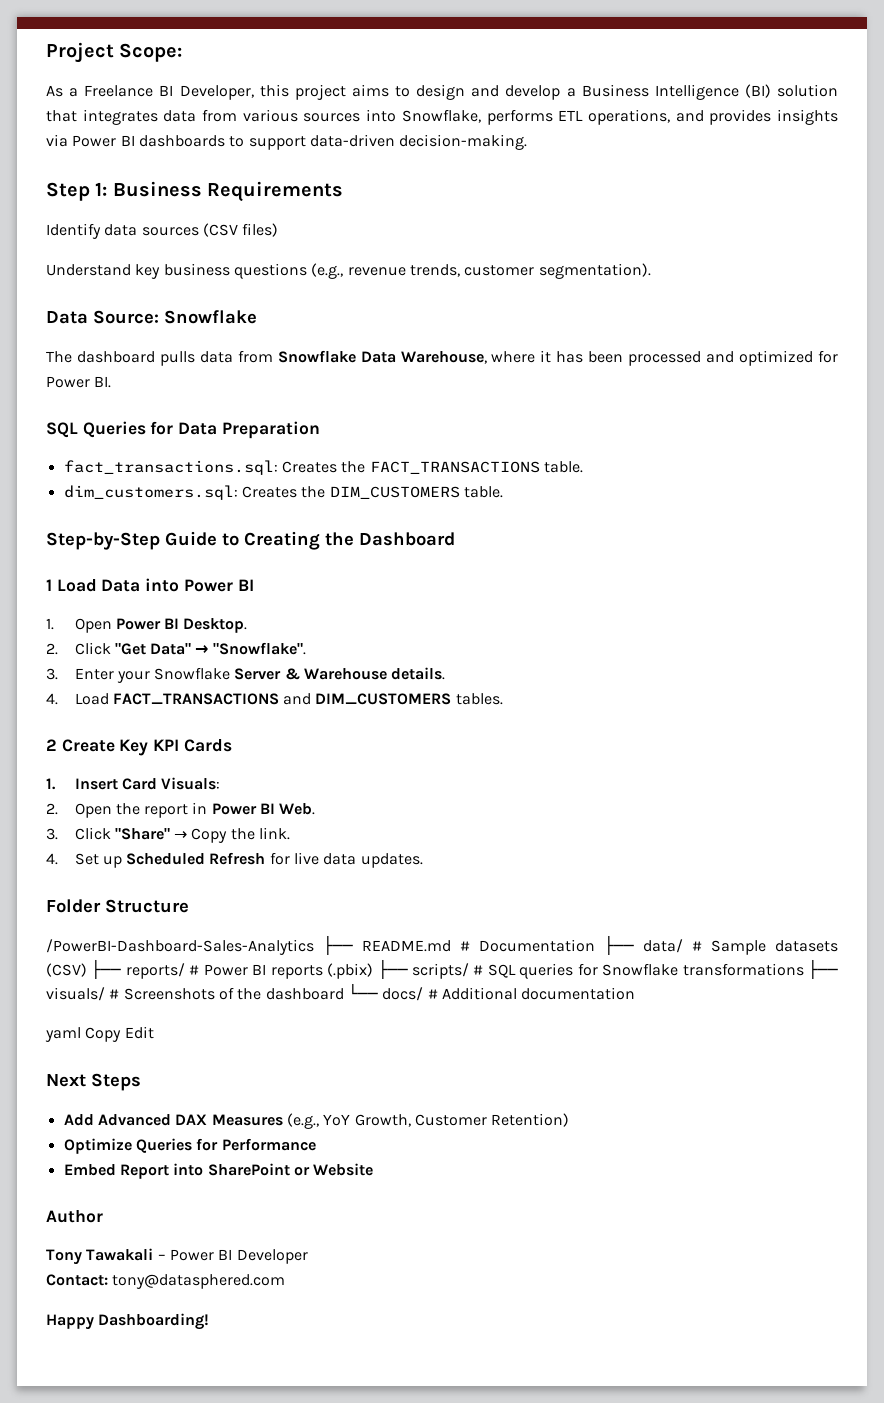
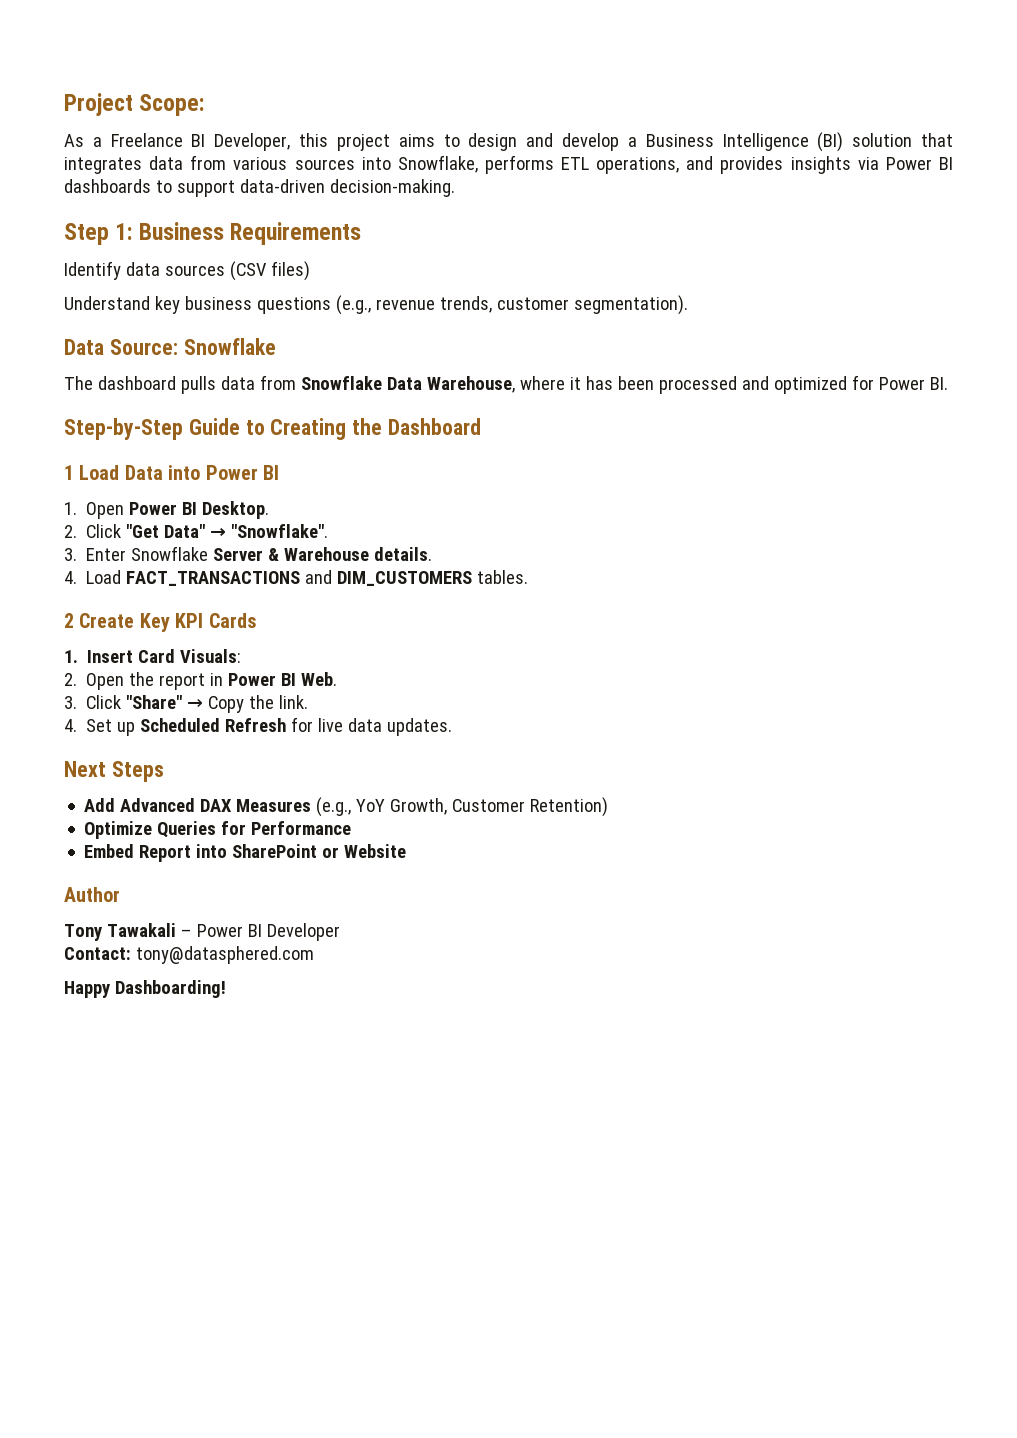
- SQL Queries for Data Preparation
- fact_transactions.sql: Creates the FACT_TRANSACTIONS table.
- dim_customers.sql: Creates the DIM_CUSTOMERS table.
- 3. Enter your Snowflake Server & Warehouse details.
+ 3. Enter Snowflake Server & Warehouse details.
- Folder Structure
- /PowerBI-Dashboard-Sales-Analytics ├── README.md # Documentation ├── data/ # Sample datasets (CSV) ├── reports/ # Power BI reports (.pbix) ├── scripts/ # SQL queries for Snowflake transformations ├── visuals/ # Screenshots of the dashboard └── docs/ # Additional documentation
- yaml Copy Edit

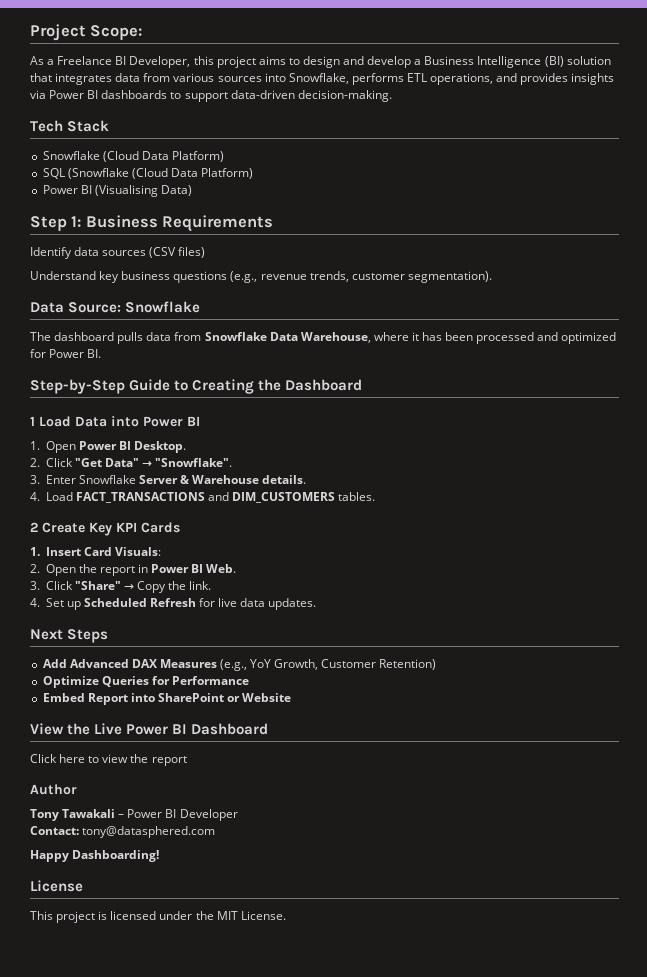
+ Tech Stack
+ Snowflake (Cloud Data Platform)
+ SQL (Snowflake (Cloud Data Platform)
+ Power BI (Visualising Data)
+ View the Live Power BI Dashboard
+ Click here to view the report
+ License
+ This project is licensed under the MIT License.

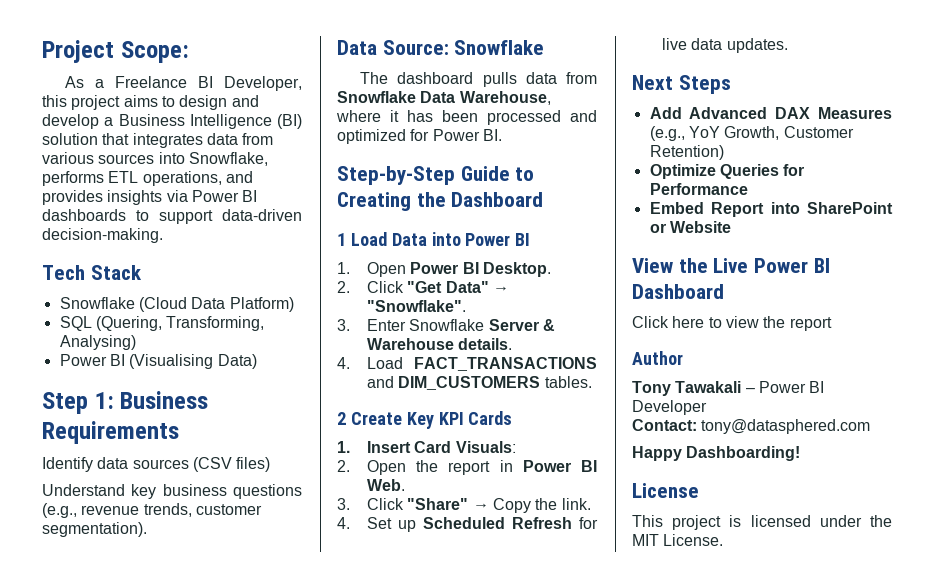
- SQL (Snowflake (Cloud Data Platform)
+ SQL (Quering, Transforming, Analysing)

